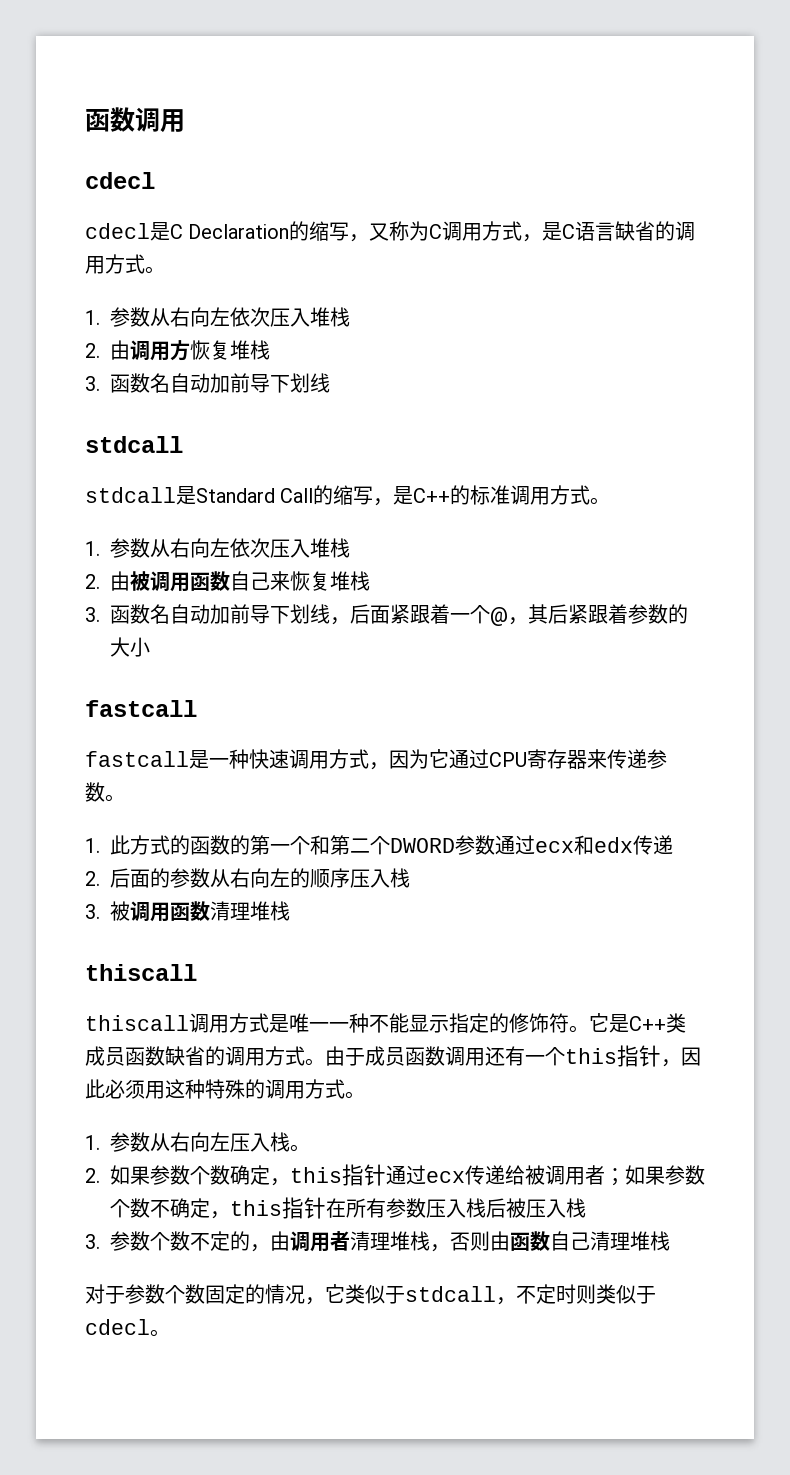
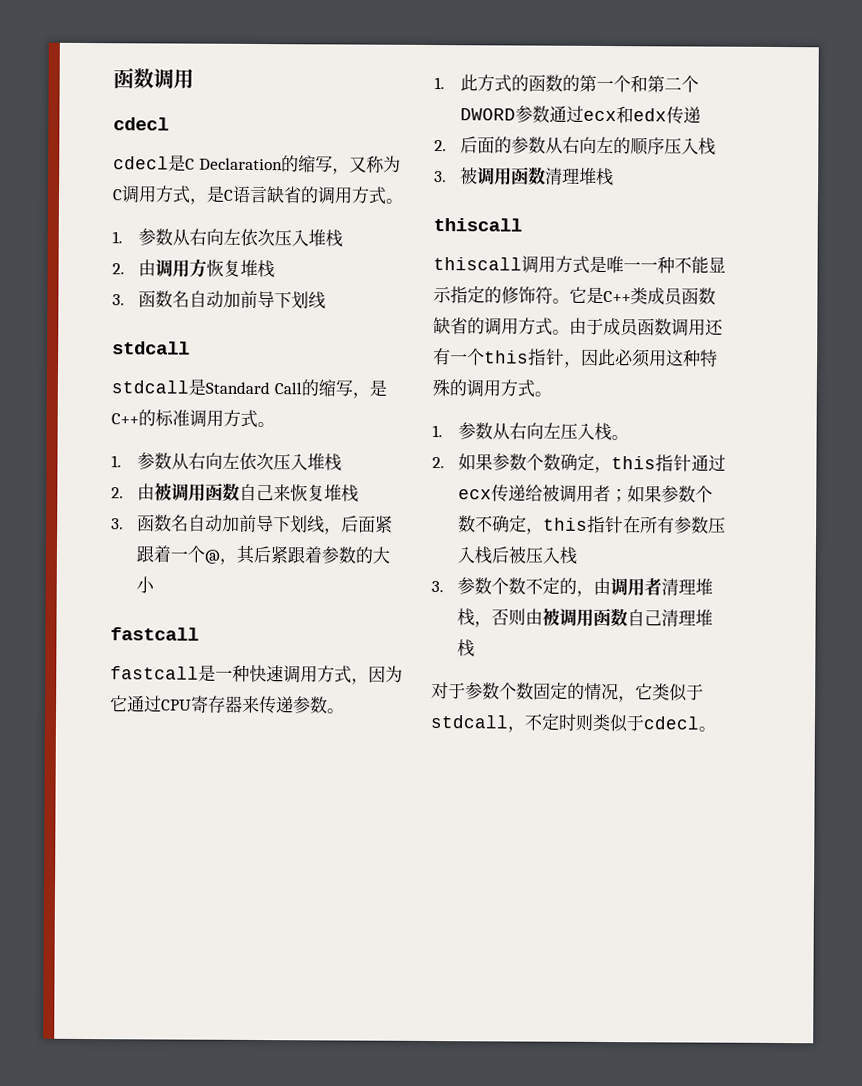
- 3.参数个数不定的，由调用者清理堆栈，否则由函数自己清理堆栈
+ 3.参数个数不定的，由调用者清理堆栈，否则由被调用函数自己清理堆栈

